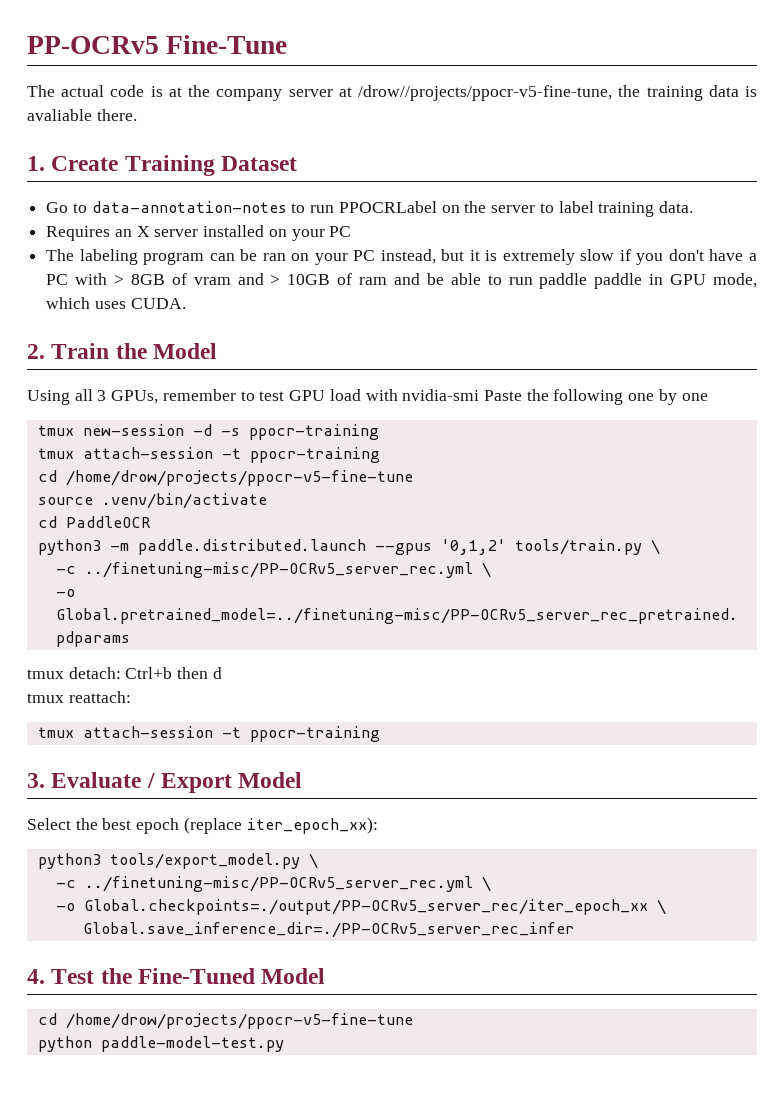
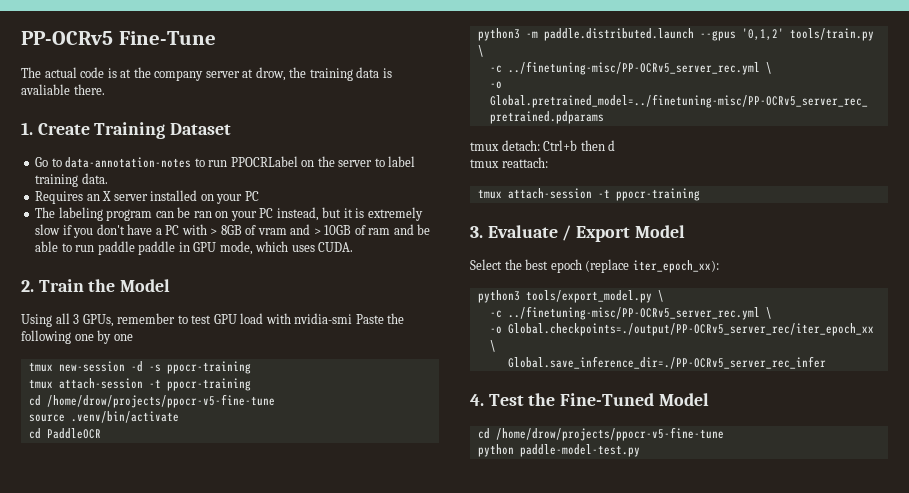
- The actual code is at the company server at /drow//projects/ppocr-v5-fine-tune, the training data is avaliable there.
+ The actual code is at the company server at drow, the training data is avaliable there.

